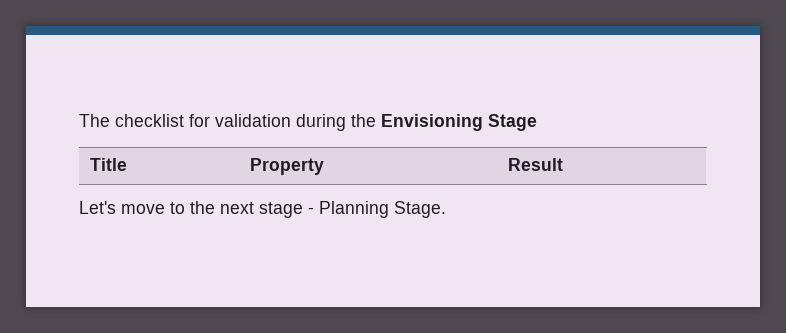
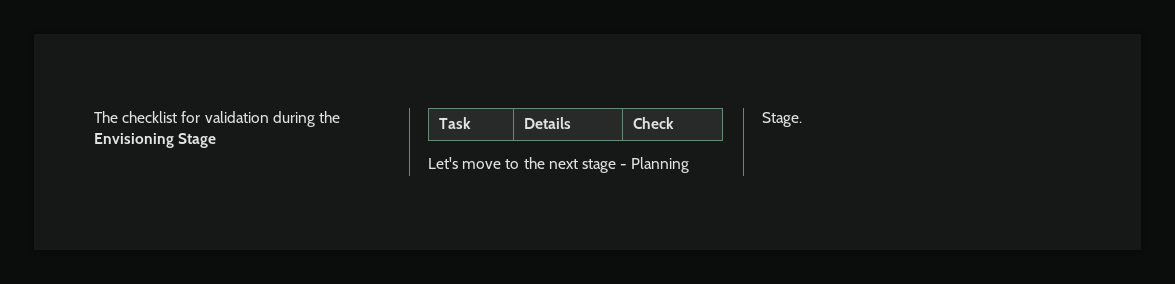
- Title | Property | Result
+ Task | Details | Check

